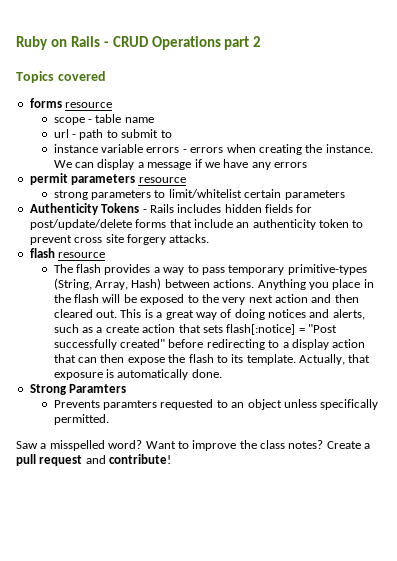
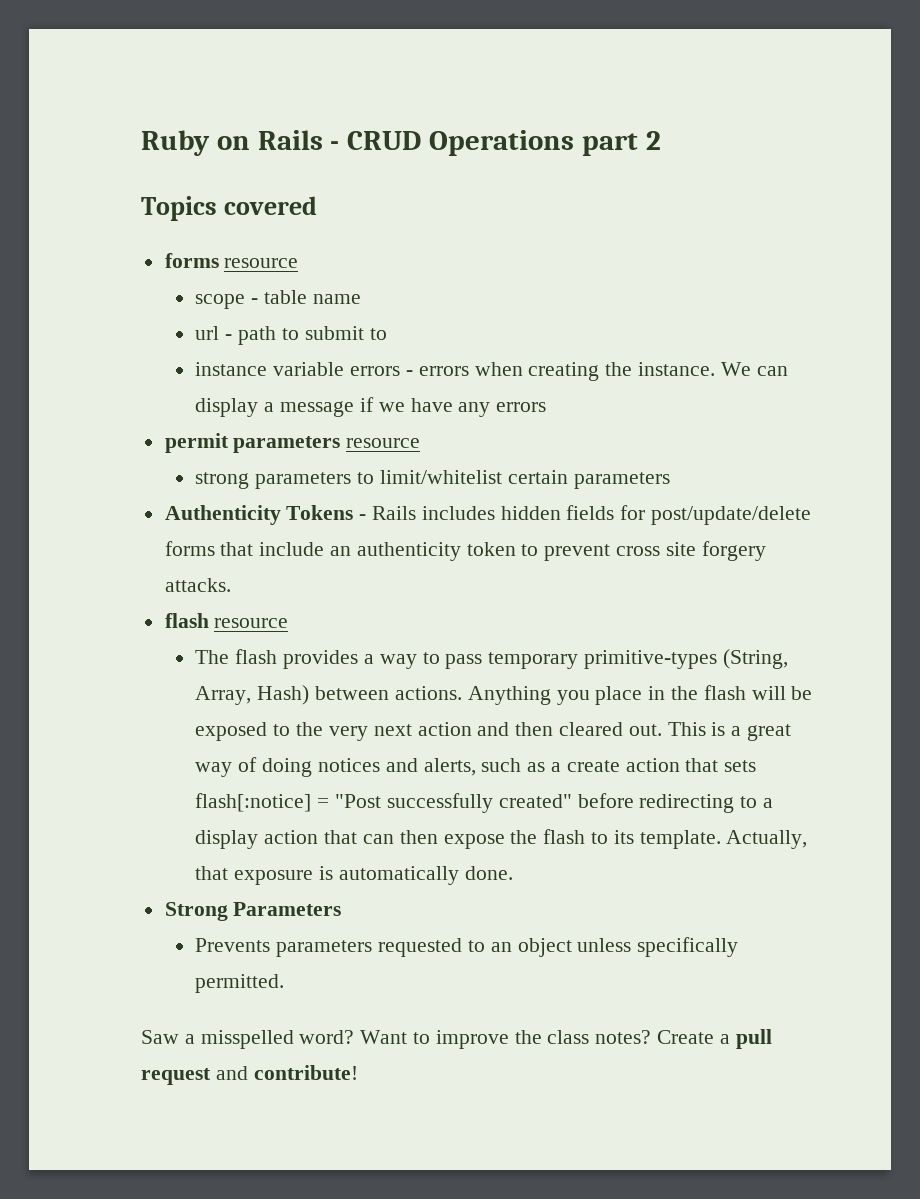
- Strong Paramters
+ Strong Parameters
- Prevents paramters requested to an object unless specifically permitted.
+ Prevents parameters requested to an object unless specifically permitted.

